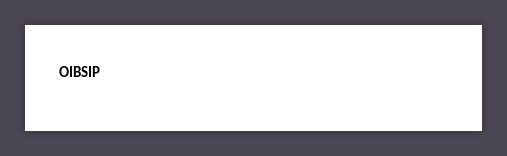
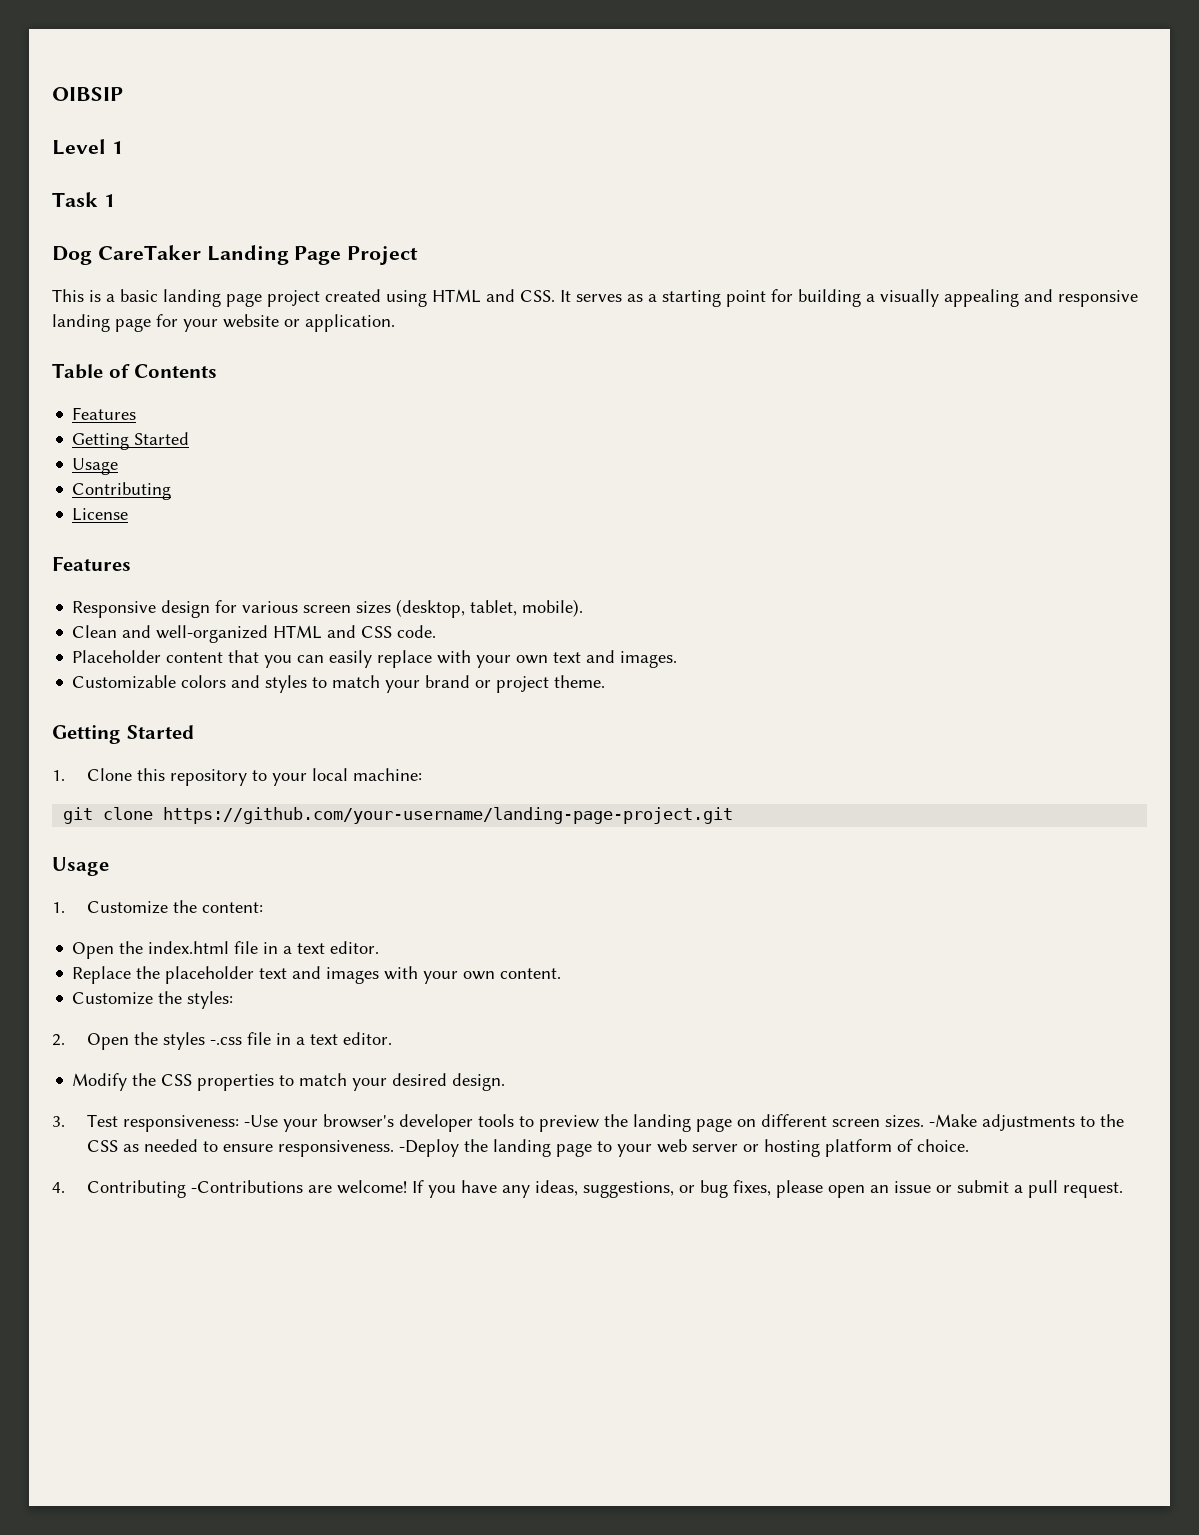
+ Level 1
+ Task 1
+ Dog CareTaker Landing Page Project
+ This is a basic landing page project created using HTML and CSS. It serves as a starting point for building a visually appealing and responsive landing page for your website or application.
+ Table of Contents
+ Features
+ Getting Started
+ Usage
+ Contributing
+ License
+ Features
+ Responsive design for various screen sizes (desktop, tablet, mobile).
+ Clean and well-organized HTML and CSS code.
+ Placeholder content that you can easily replace with your own text and images.
+ Customizable colors and styles to match your brand or project theme.
+ Getting Started
+ 1. Clone this repository to your local machine:
+ git clone https://github.com/your-username/landing-page-project.git
+ Usage
+ 1. Customize the content:
+ Open the index.html file in a text editor.
+ Replace the placeholder text and images with your own content.
+ Customize the styles:
+ 2. Open the styles -.css file in a text editor.
+ Modify the CSS properties to match your desired design.
+ 3. Test responsiveness: -Use your browser's developer tools to preview the landing page on different screen sizes. -Make adjustments to the CSS as needed to ensure responsiveness. -Deploy the landing page to your web server or hosting platform of choice.
+ 4. Contributing -Contributions are welcome! If you have any ideas, suggestions, or bug fixes, please open an issue or submit a pull request.

